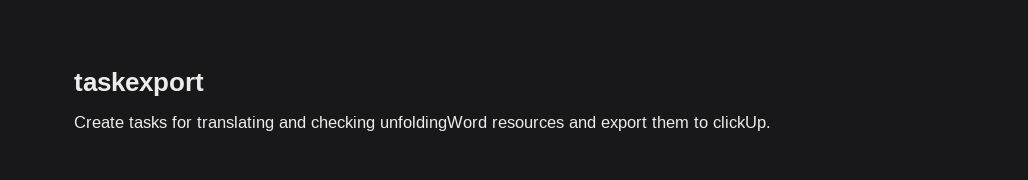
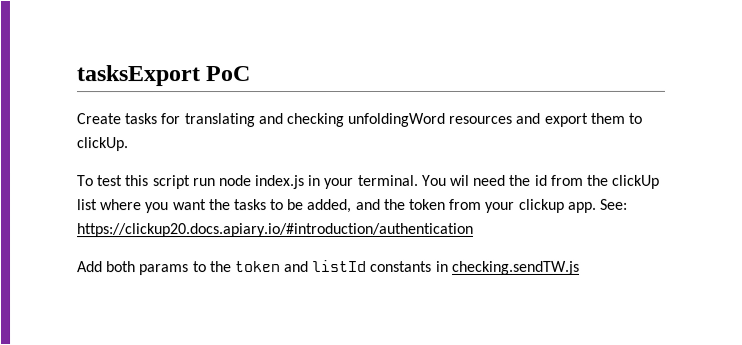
- taskexport
+ tasksExport PoC
+ To test this script run node index.js in your terminal. You wil need the id from the clickUp list where you want the tasks to be added, and the token from your clickup app. See: https://clickup20.docs.apiary.io/#introduction/authentication
+ Add both params to the token and listId constants in checking.sendTW.js

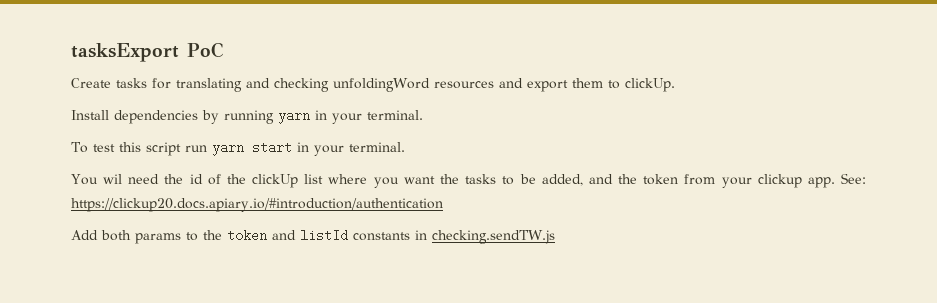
+ Install dependencies by running yarn in your terminal.
- To test this script run node index.js in your terminal. You wil need the id from the clickUp list where you want the tasks to be added, and the token from your clickup app.
+ To test this script run yarn start in your terminal.
+ You wil need the id of the clickUp list where you want the tasks to be added, and the token from your clickup app.

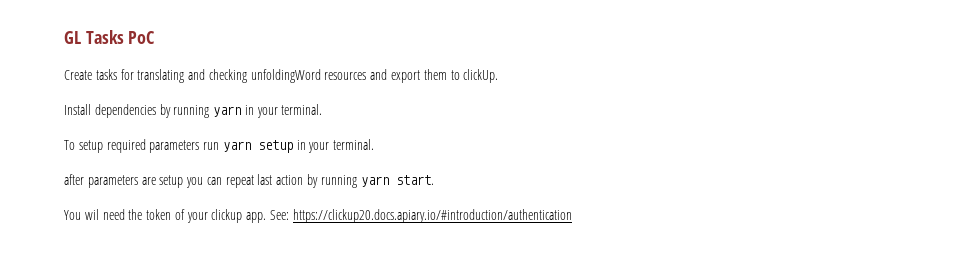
- tasksExport PoC
+ GL Tasks PoC
- To test this script run yarn start in your terminal.
- You wil need the id of the clickUp list where you want the tasks to be added, and the token from your clickup app.
+ To setup required parameters run yarn setup in your terminal.
+ after parameters are setup you can repeat last action by running yarn start.
+ You wil need the token of your clickup app.
- Add both params to the token and listId constants in checking.sendTW.js

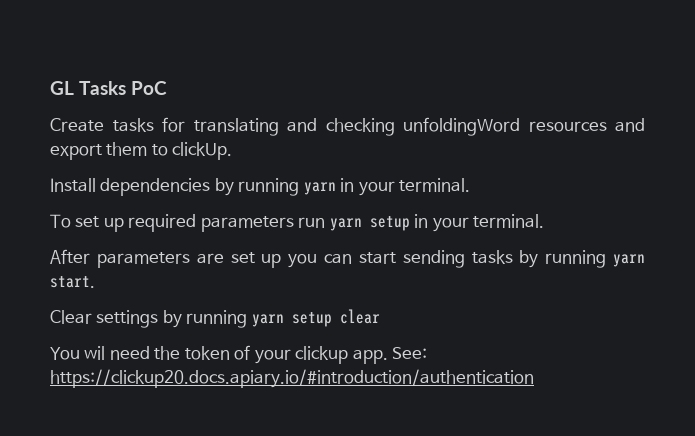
- To setup required parameters run yarn setup in your terminal.
+ To set up required parameters run yarn setup in your terminal.
- after parameters are setup you can repeat last action by running yarn start.
+ After parameters are set up you can start sending tasks by running yarn start.
+ Clear settings by running yarn setup clear

